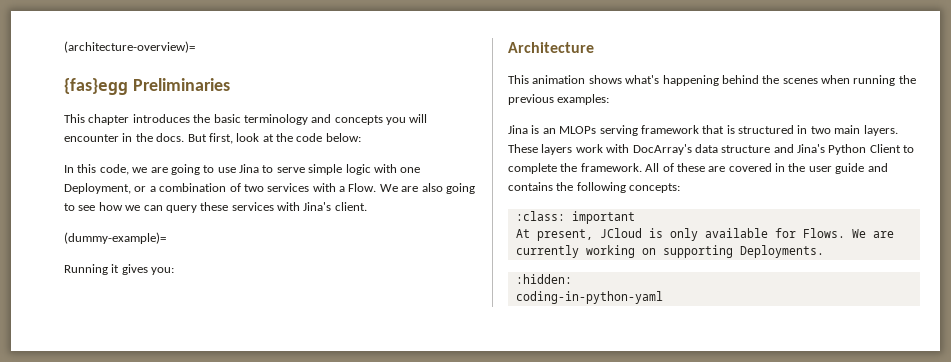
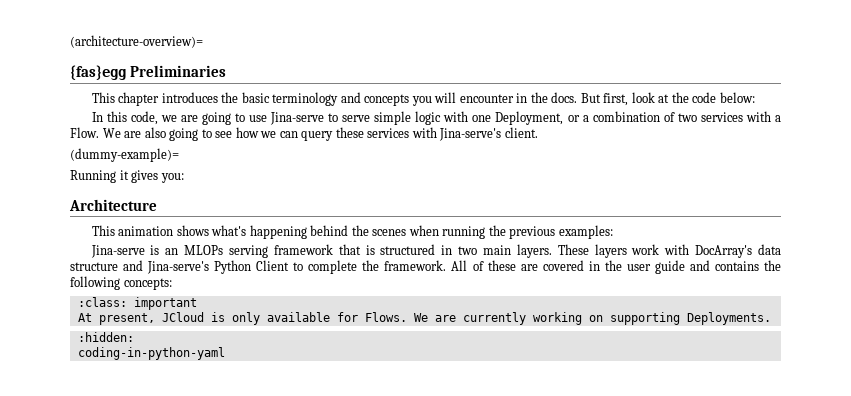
- In this code, we are going to use Jina to serve simple logic with one Deployment, or a combination of two services with a Flow.
+ In this code, we are going to use Jina-serve to serve simple logic with one Deployment, or a combination of two services with a Flow.
- We are also going to see how we can query these services with Jina's client.
+ We are also going to see how we can query these services with Jina-serve's client.
- Jina is an MLOPs serving framework that is structured in two main layers.
+ Jina-serve is an MLOPs serving framework that is structured in two main layers.
- These layers work with DocArray's data structure and Jina's Python Client to complete the framework.
+ These layers work with DocArray's data structure and Jina-serve's Python Client to complete the framework.

